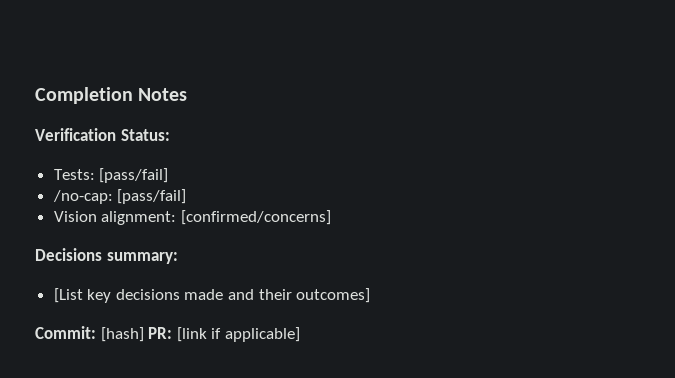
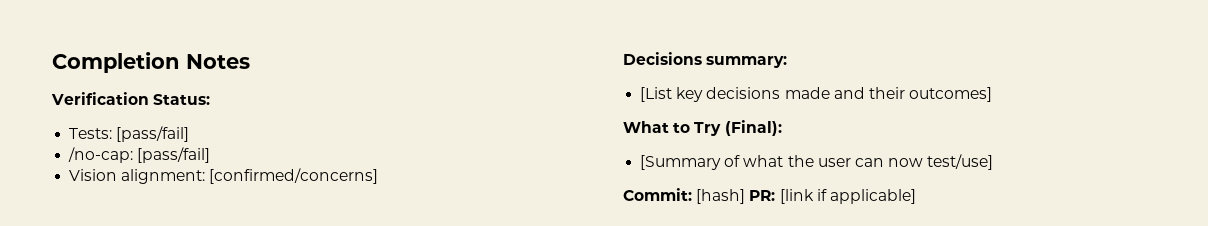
+ What to Try (Final):
+ [Summary of what the user can now test/use]

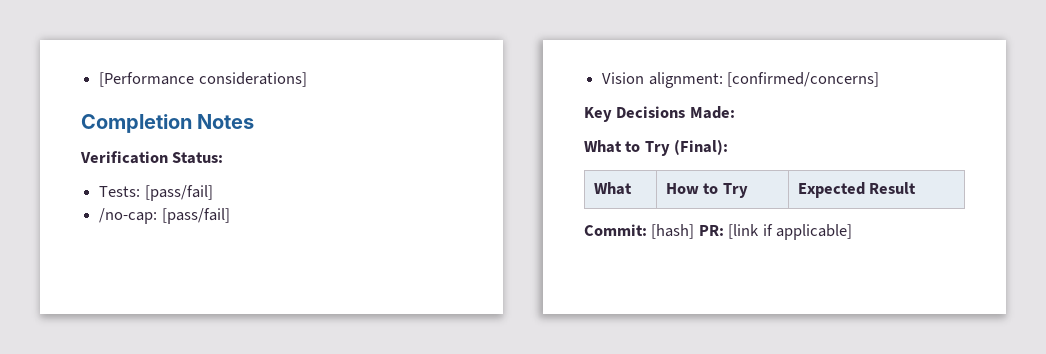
+ [Performance considerations]
- Decisions summary:
- [List key decisions made and their outcomes]
+ Key Decisions Made:
  What to Try (Final):
- [Summary of what the user can now test/use]
+ What | How to Try | Expected Result

